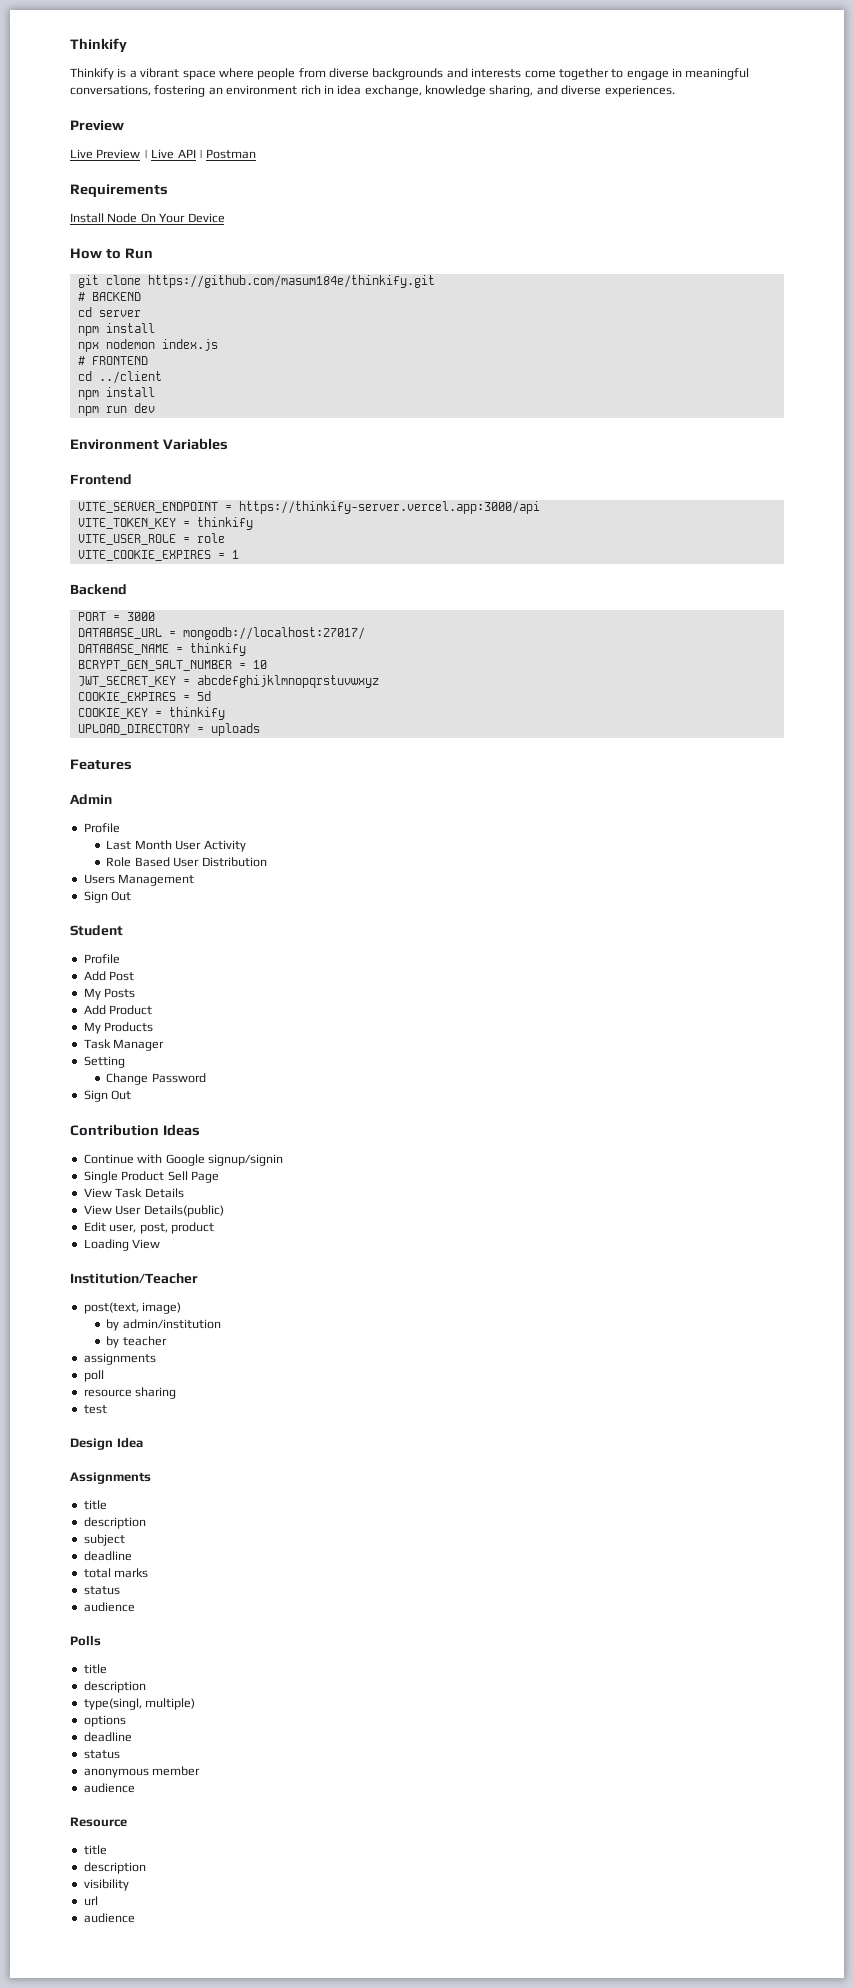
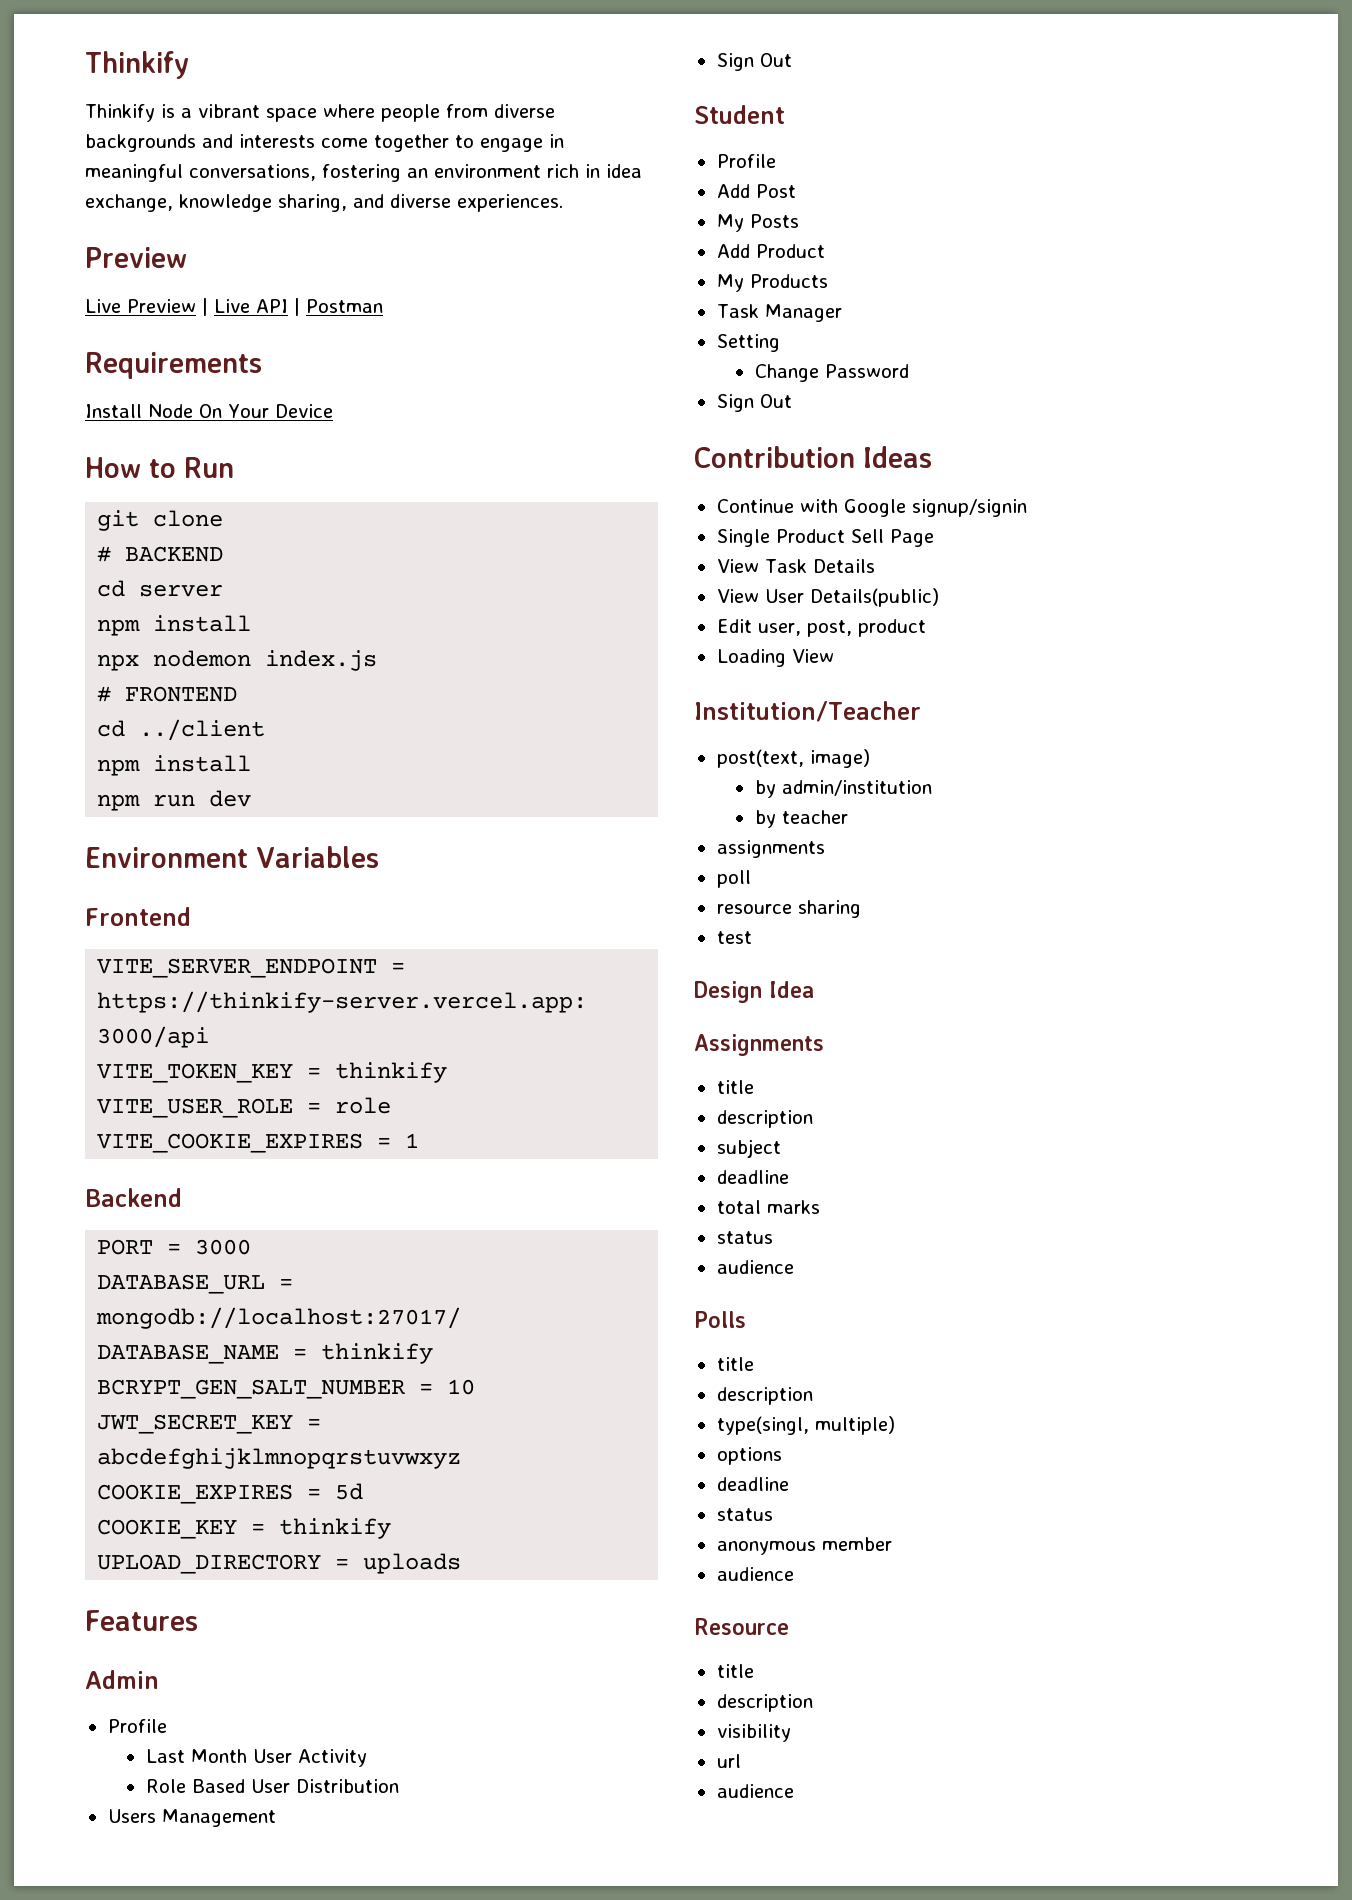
- git clone https://github.com/masum184e/thinkify.git
+ git clone

